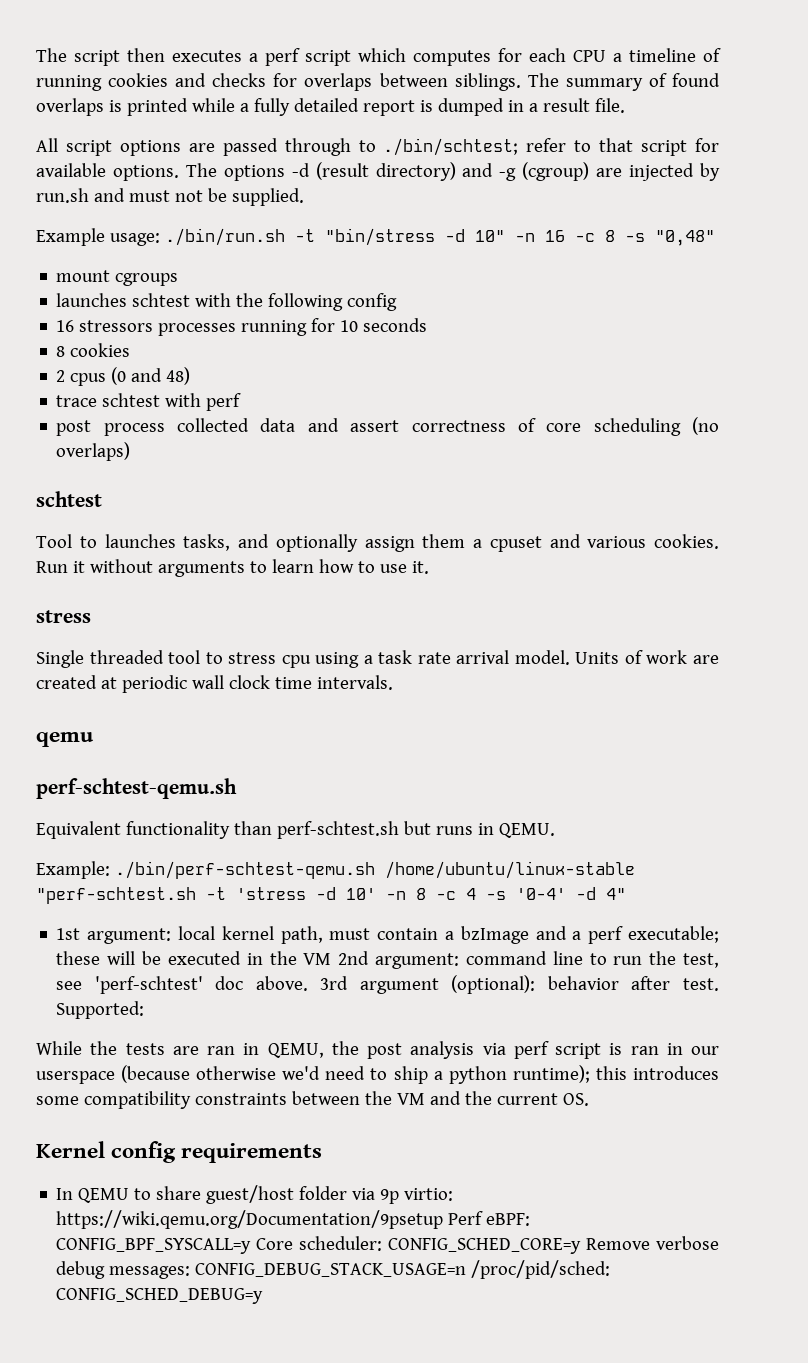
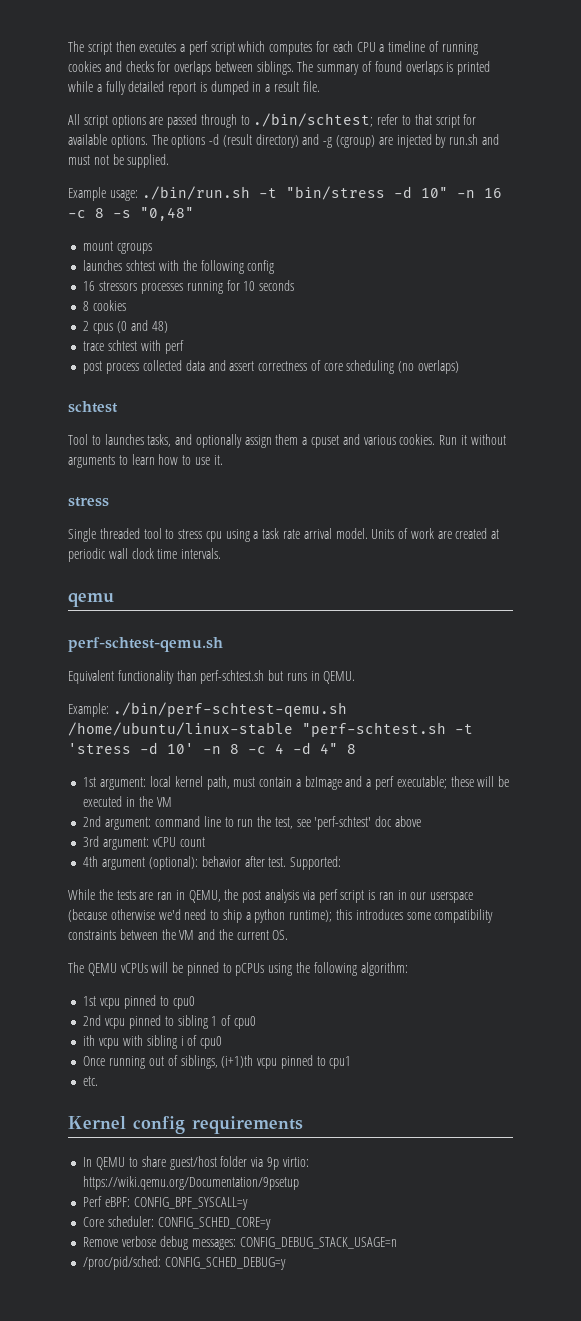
- Example: ./bin/perf-schtest-qemu.sh /home/ubuntu/linux-stable "perf-schtest.sh -t 'stress -d 10' -n 8 -c 4 -s '0-4' -d 4"
+ Example: ./bin/perf-schtest-qemu.sh /home/ubuntu/linux-stable "perf-schtest.sh -t 'stress -d 10' -n 8 -c 4 -d 4" 8
- 1st argument: local kernel path, must contain a bzImage and a perf executable; these will be executed in the VM 2nd argument: command line to run the test, see 'perf-schtest' doc above. 3rd argument (optional): behavior after test.
+ 1st argument: local kernel path, must contain a bzImage and a perf executable; these will be executed in the VM
+ 2nd argument: command line to run the test, see 'perf-schtest' doc above
+ 3rd argument: vCPU count
+ 4th argument (optional): behavior after test.
+ The QEMU vCPUs will be pinned to pCPUs using the following algorithm:
+ 1st vcpu pinned to cpu0
+ 2nd vcpu pinned to sibling 1 of cpu0
+ ith vcpu with sibling i of cpu0
+ Once running out of siblings, (i+1)th vcpu pinned to cpu1
+ etc.
- In QEMU to share guest/host folder via 9p virtio: https://wiki.qemu.org/Documentation/9psetup Perf eBPF: CONFIG_BPF_SYSCALL=y Core scheduler: CONFIG_SCHED_CORE=y Remove verbose debug messages: CONFIG_DEBUG_STACK_USAGE=n /proc/pid/sched: CONFIG_SCHED_DEBUG=y
+ In QEMU to share guest/host folder via 9p virtio: https://wiki.qemu.org/Documentation/9psetup
+ Perf eBPF: CONFIG_BPF_SYSCALL=y
+ Core scheduler: CONFIG_SCHED_CORE=y
+ Remove verbose debug messages: CONFIG_DEBUG_STACK_USAGE=n
+ /proc/pid/sched: CONFIG_SCHED_DEBUG=y

